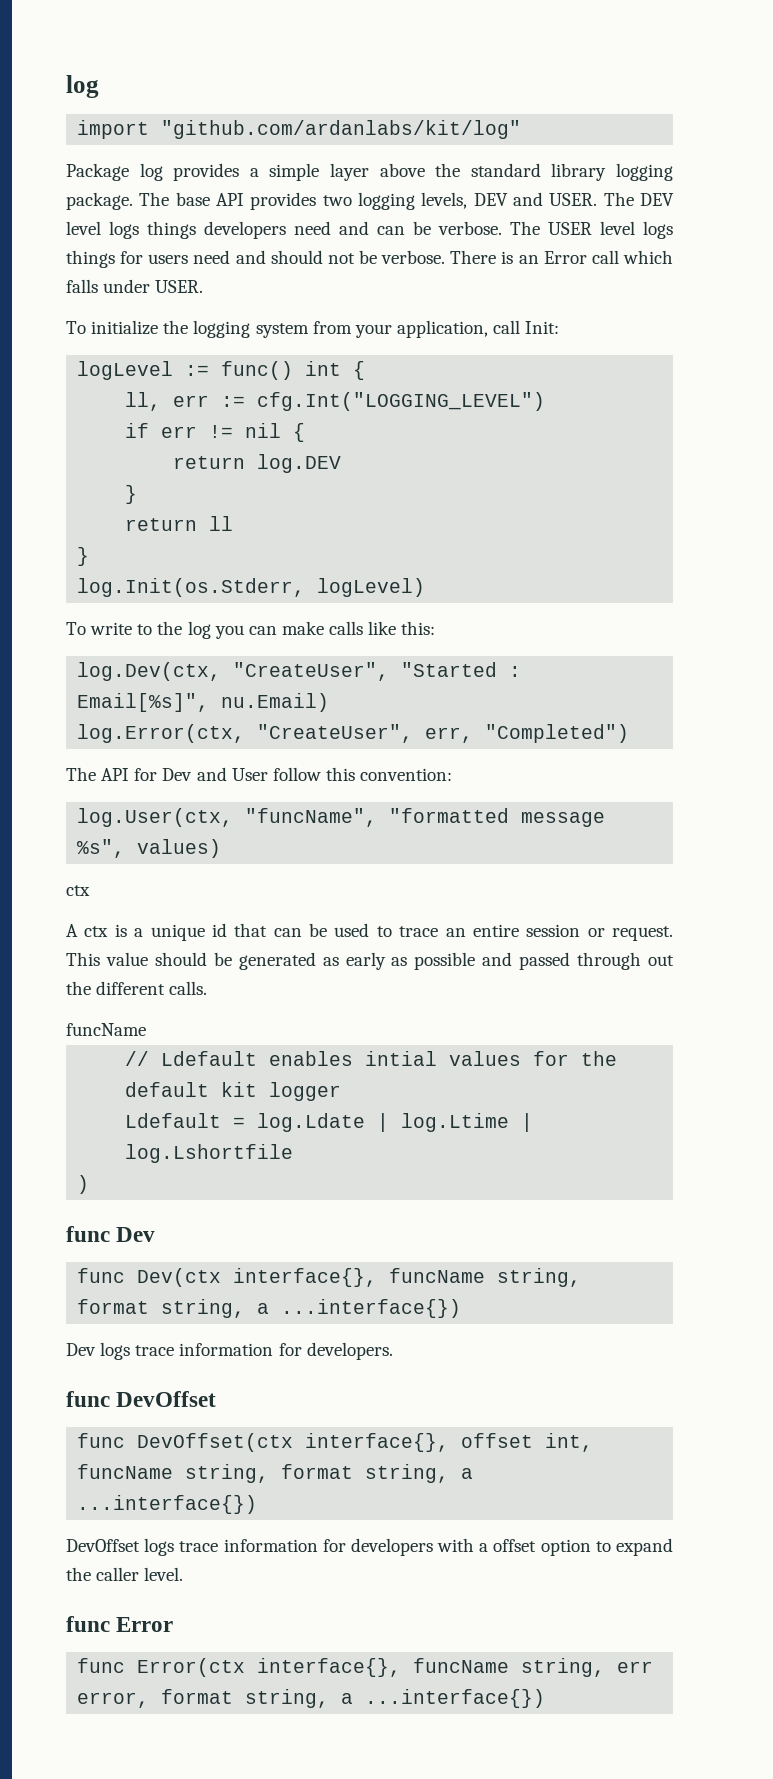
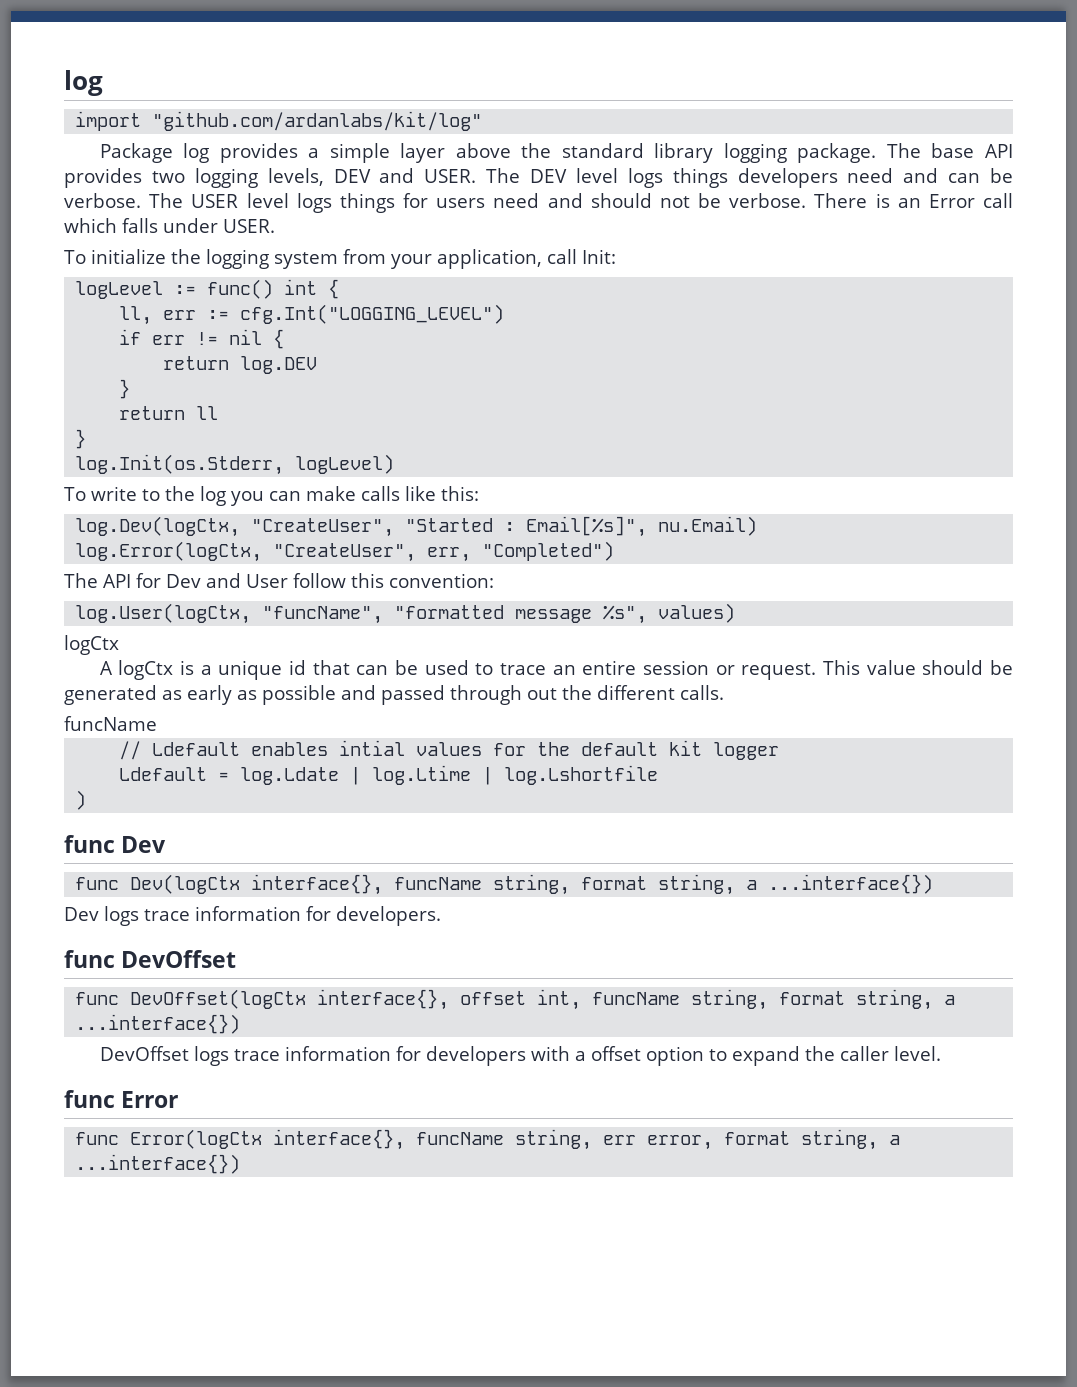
- log.Dev(ctx, "CreateUser", "Started : Email[%s]", nu.Email)
+ log.Dev(logCtx, "CreateUser", "Started : Email[%s]", nu.Email)
- log.Error(ctx, "CreateUser", err, "Completed")
+ log.Error(logCtx, "CreateUser", err, "Completed")
- log.User(ctx, "funcName", "formatted message %s", values)
- ctx
+ log.User(logCtx, "funcName", "formatted message %s", values)
+ logCtx
- A ctx is a unique id that can be used to trace an entire session or request.
+ A logCtx is a unique id that can be used to trace an entire session or request.
- func Dev(ctx interface{}, funcName string, format string, a ...interface{})
+ func Dev(logCtx interface{}, funcName string, format string, a ...interface{})
- func DevOffset(ctx interface{}, offset int, funcName string, format string, a ...interface{})
+ func DevOffset(logCtx interface{}, offset int, funcName string, format string, a ...interface{})
- func Error(ctx interface{}, funcName string, err error, format string, a ...interface{})
+ func Error(logCtx interface{}, funcName string, err error, format string, a ...interface{})

